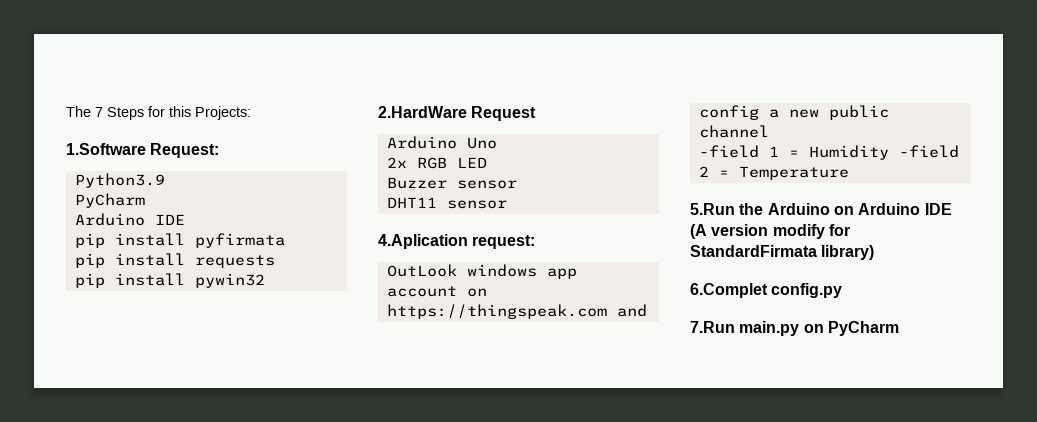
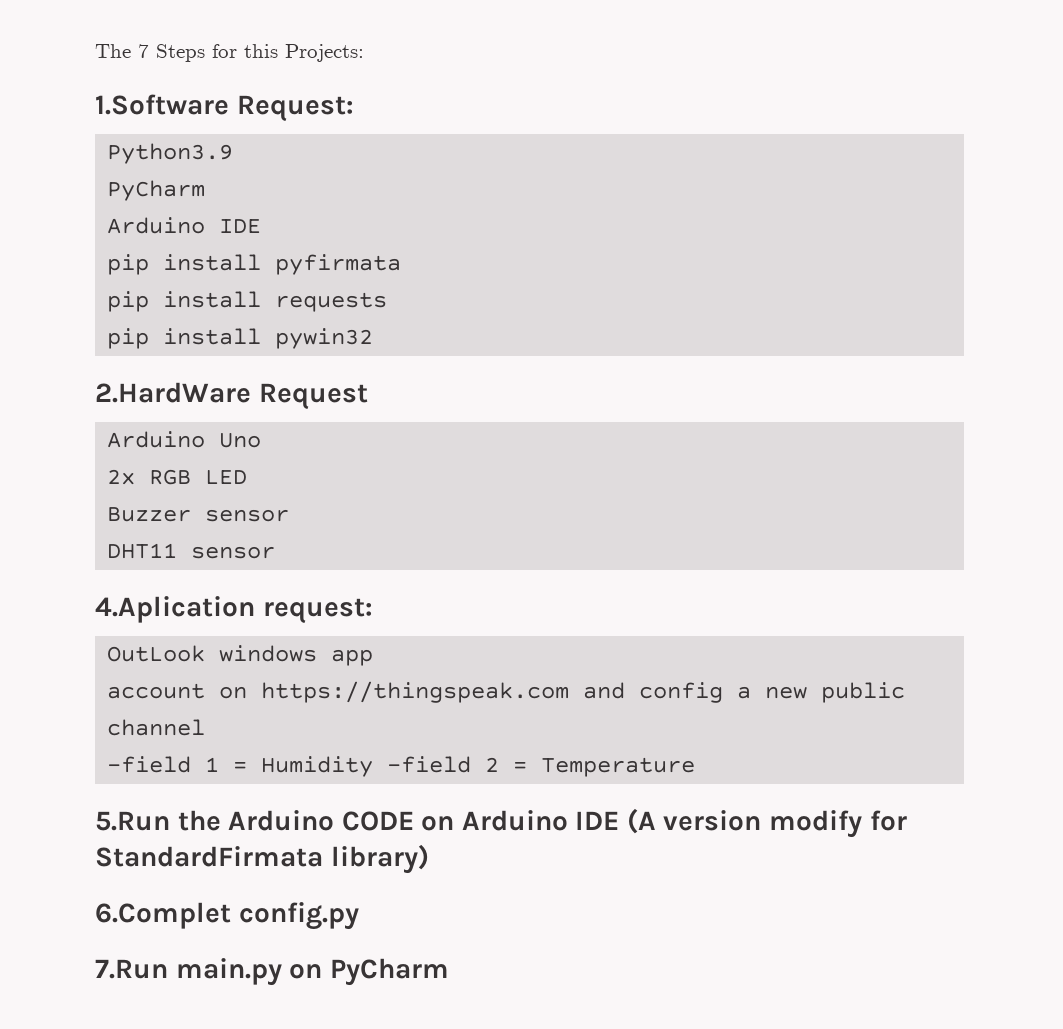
- 5.Run the Arduino on Arduino IDE (A version modify for StandardFirmata library)
+ 5.Run the Arduino CODE on Arduino IDE (A version modify for StandardFirmata library)

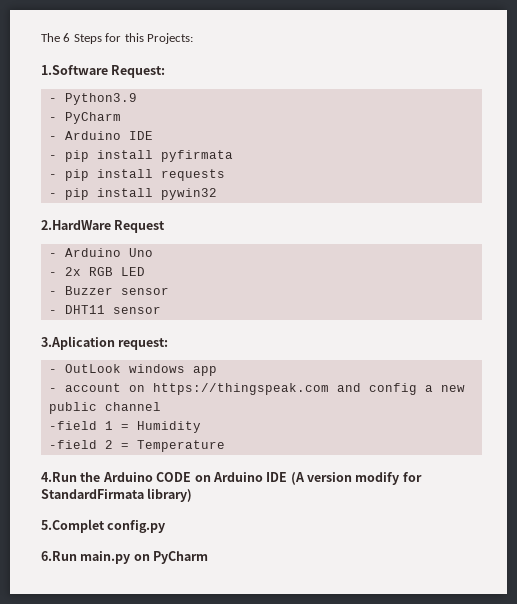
- The 7 Steps for this Projects:
+ The 6 Steps for this Projects:
- Python3.9
- PyCharm
- Arduino IDE
+ - Python3.9
+ - PyCharm
+ - Arduino IDE
- pip install pyfirmata
+ - pip install pyfirmata
- pip install requests
+ - pip install requests
- pip install pywin32
+ - pip install pywin32
- Arduino Uno
+ - Arduino Uno
- 2x RGB LED
+ - 2x RGB LED
- Buzzer sensor
+ - Buzzer sensor
- DHT11 sensor
+ - DHT11 sensor
- 4.Aplication request:
+ 3.Aplication request:
- OutLook windows app
+ - OutLook windows app
- account on https://thingspeak.com and config a new public channel
+ - account on https://thingspeak.com and config a new public channel
- -field 1 = Humidity -field 2 = Temperature
+ -field 1 = Humidity
+ -field 2 = Temperature
- 5.Run the Arduino CODE on Arduino IDE (A version modify for StandardFirmata library)
+ 4.Run the Arduino CODE on Arduino IDE (A version modify for StandardFirmata library)
- 6.Complet config.py
+ 5.Complet config.py
- 7.Run main.py on PyCharm
+ 6.Run main.py on PyCharm

